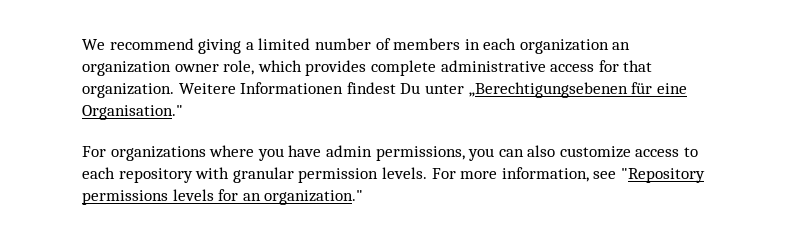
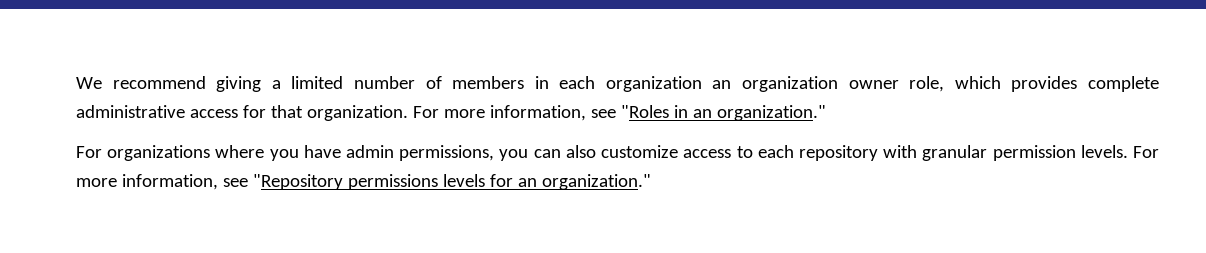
- Weitere Informationen findest Du unter „Berechtigungsebenen für eine Organisation."
+ For more information, see "Roles in an organization."

